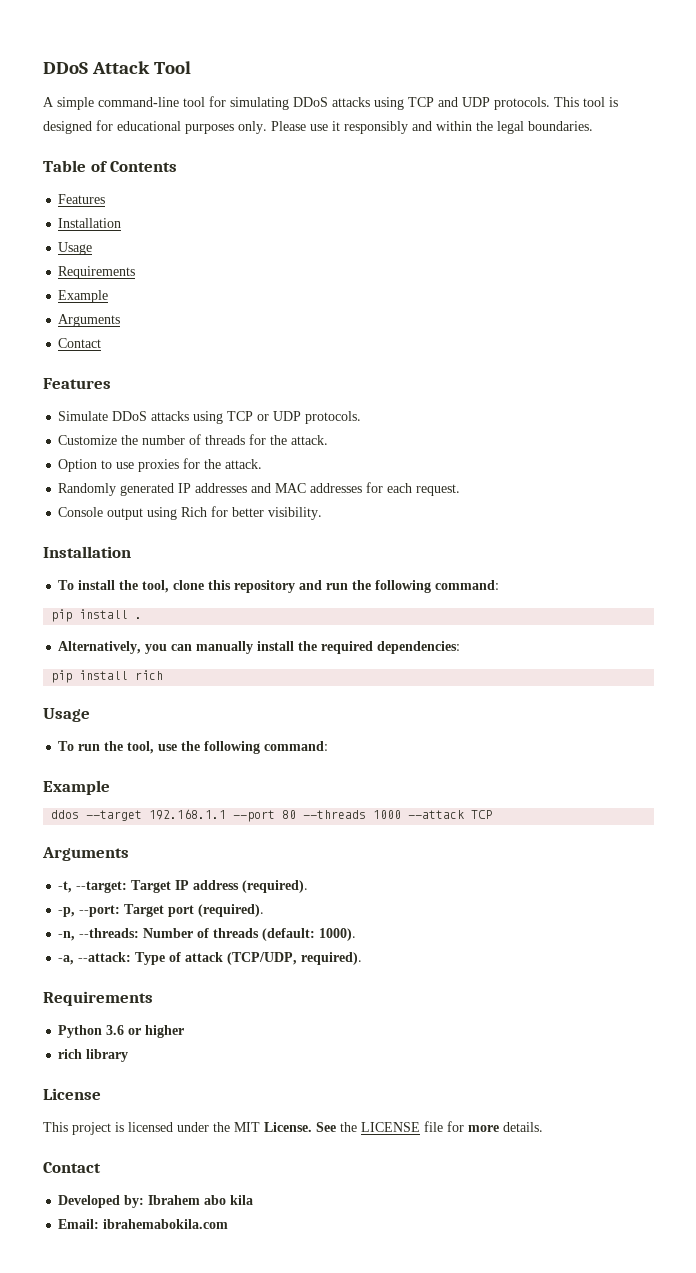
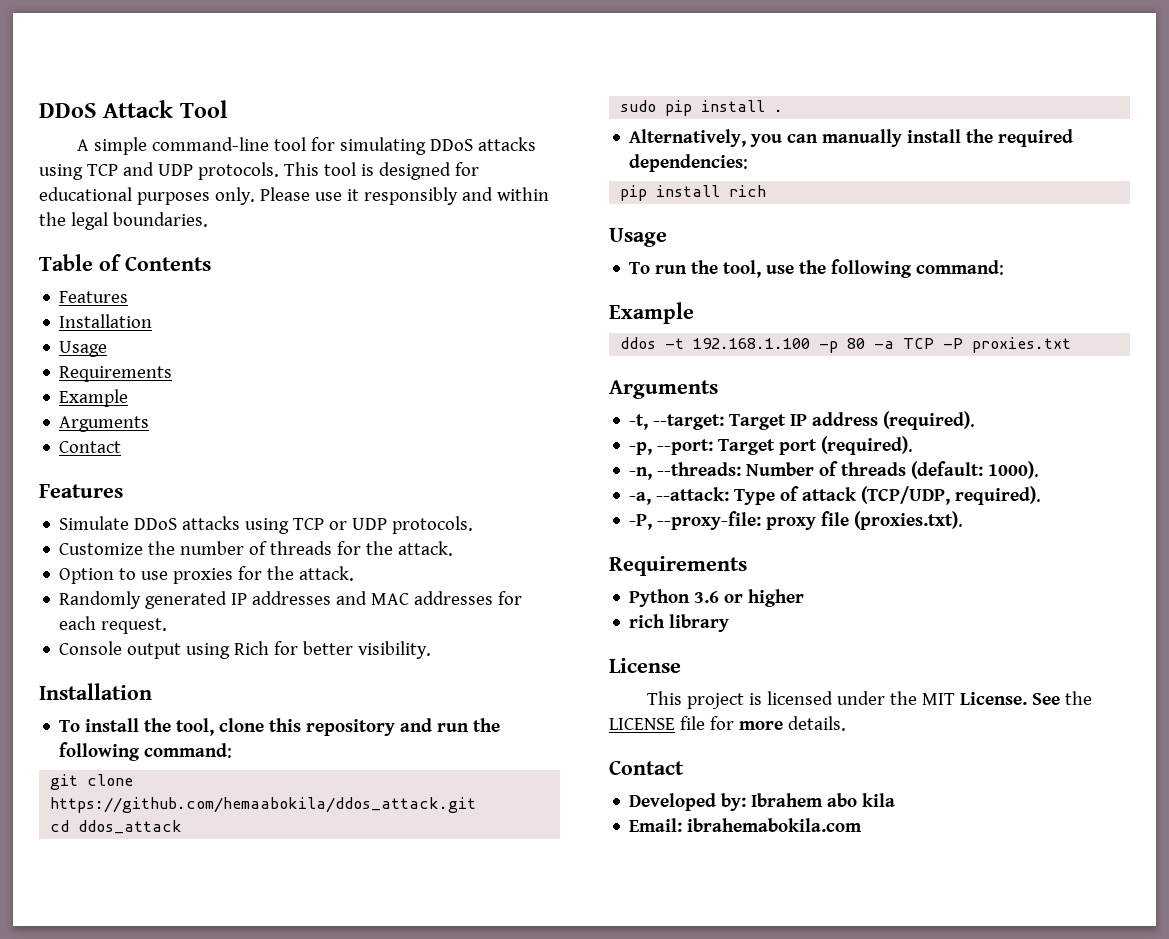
- pip install .
+ git clone https://github.com/hemaabokila/ddos_attack.git
+ cd ddos_attack
+ sudo pip install .
- ddos --target 192.168.1.1 --port 80 --threads 1000 --attack TCP
+ ddos -t 192.168.1.100 -p 80 -a TCP -P proxies.txt
+ -P, --proxy-file: proxy file (proxies.txt).

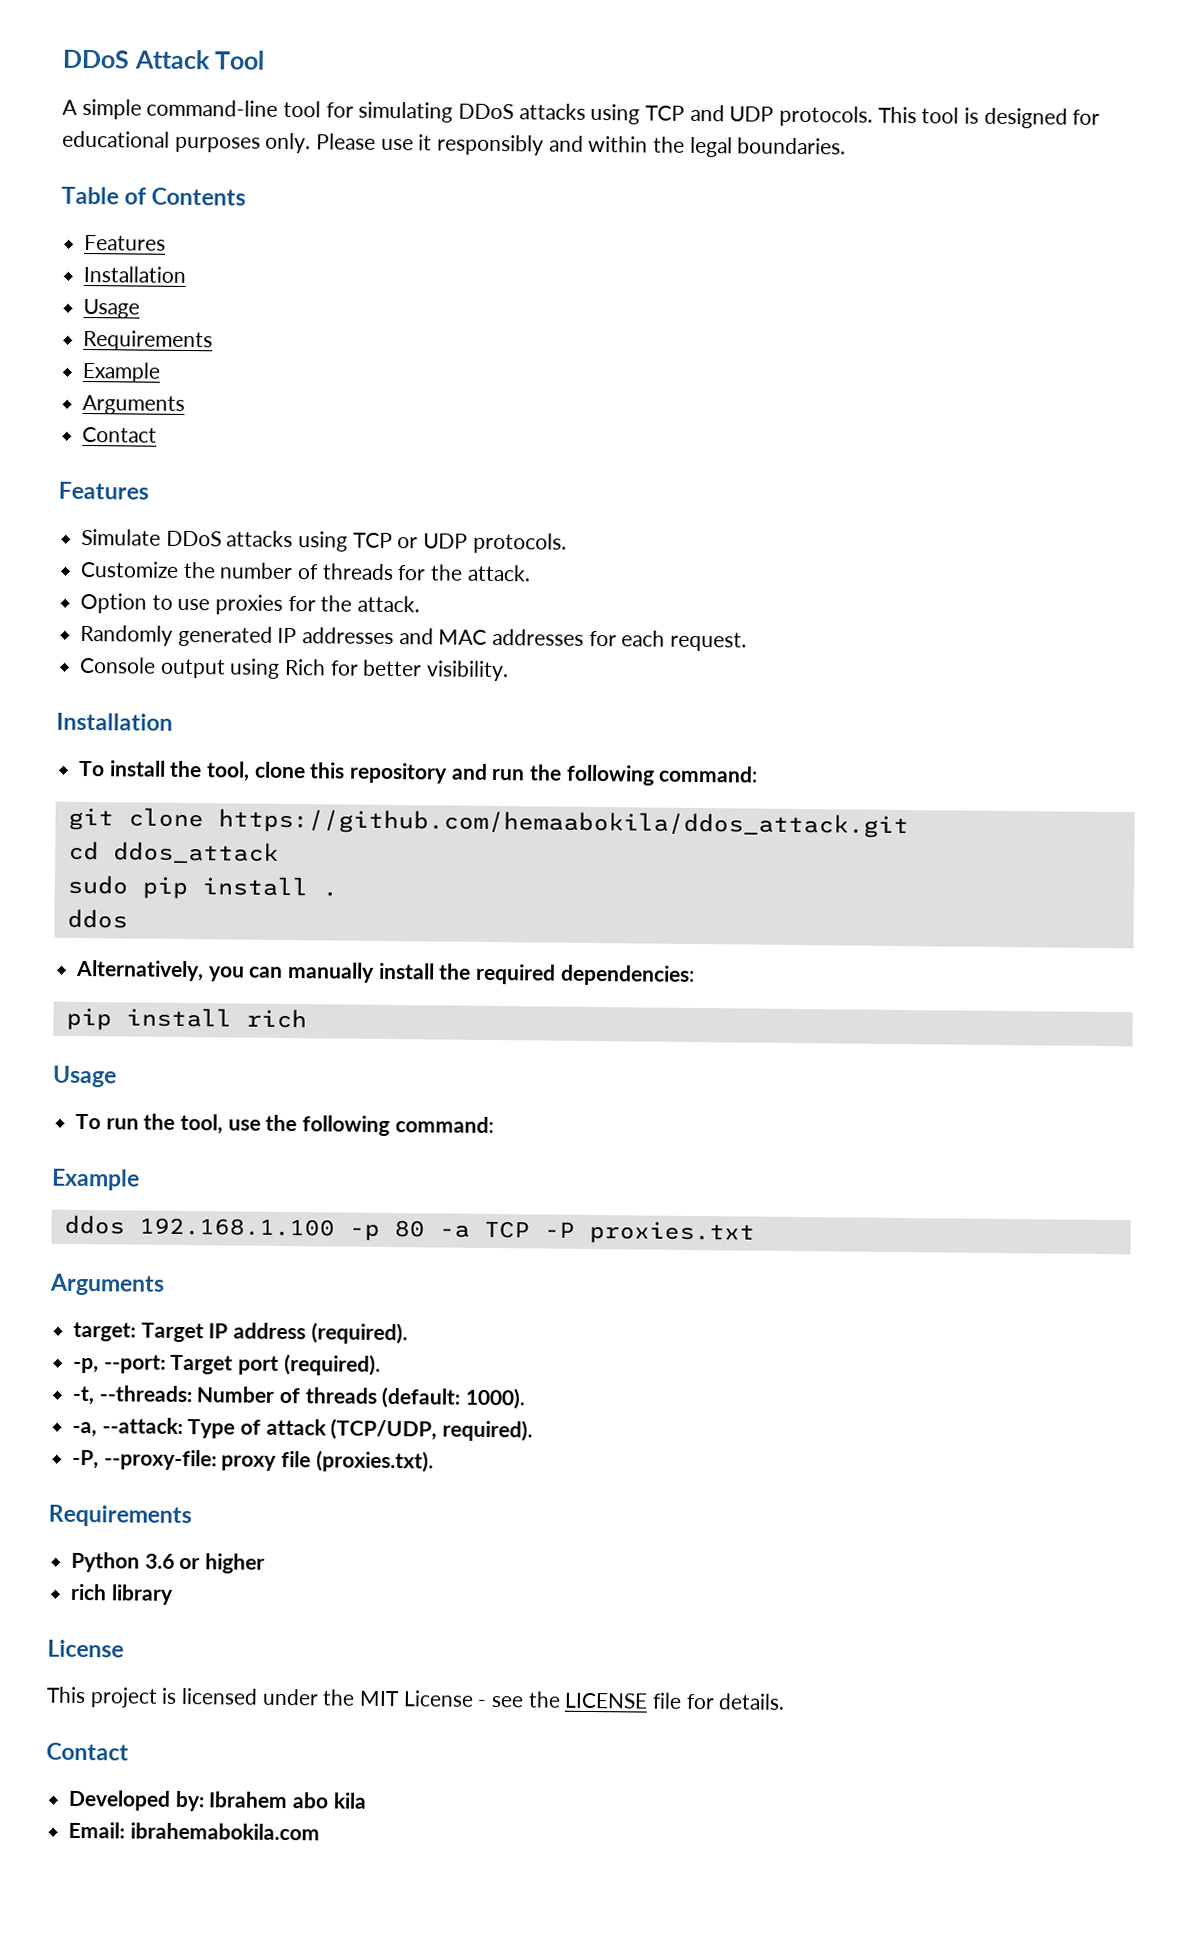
  sudo pip install .
+ ddos
- ddos -t 192.168.1.100 -p 80 -a TCP -P proxies.txt
+ ddos 192.168.1.100 -p 80 -a TCP -P proxies.txt
- -t, --target: Target IP address (required).
+ target: Target IP address (required).
- -n, --threads: Number of threads (default: 1000).
+ -t, --threads: Number of threads (default: 1000).
- This project is licensed under the MIT License. See the LICENSE file for more details.
+ This project is licensed under the MIT License - see the LICENSE file for details.

